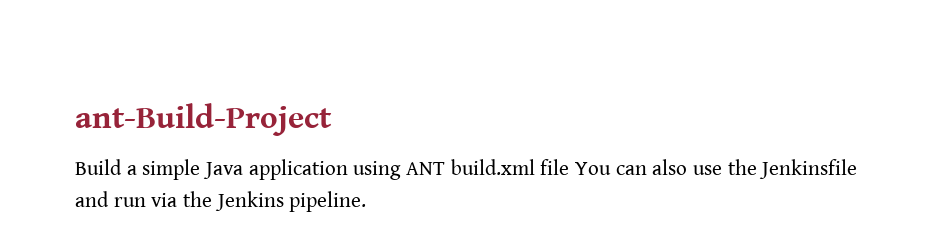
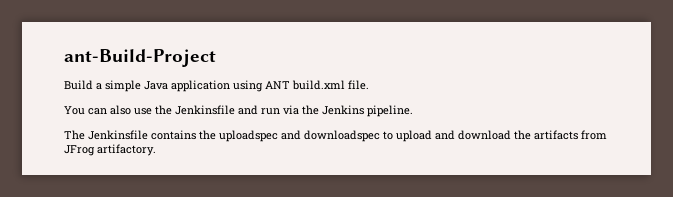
- Build a simple Java application using ANT build.xml file You can also use the Jenkinsfile and run via the Jenkins pipeline.
+ Build a simple Java application using ANT build.xml file.
+ You can also use the Jenkinsfile and run via the Jenkins pipeline.
+ The Jenkinsfile contains the uploadspec and downloadspec to upload and download the artifacts from JFrog artifactory.

